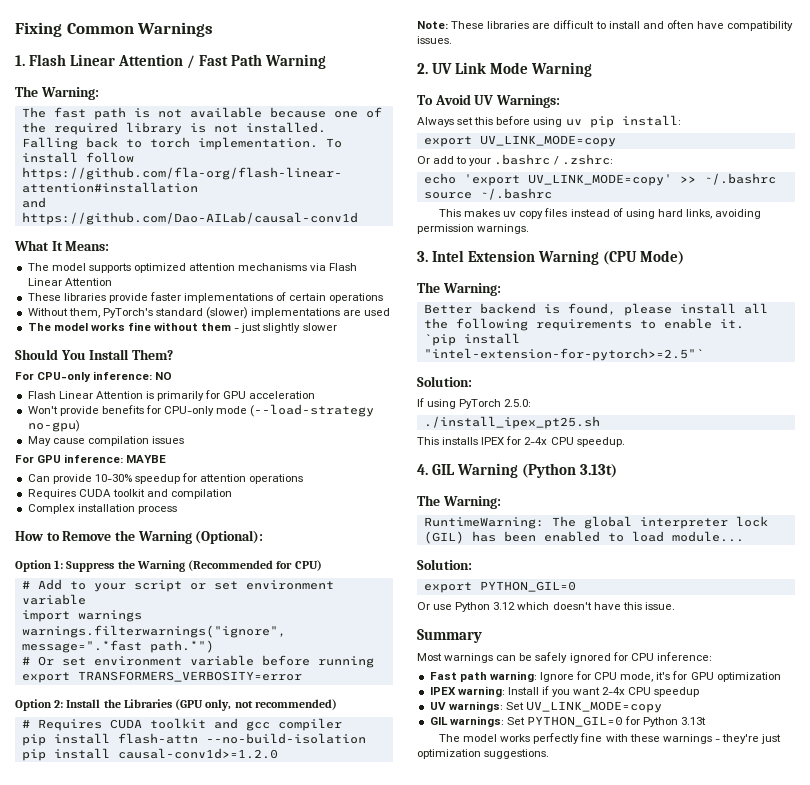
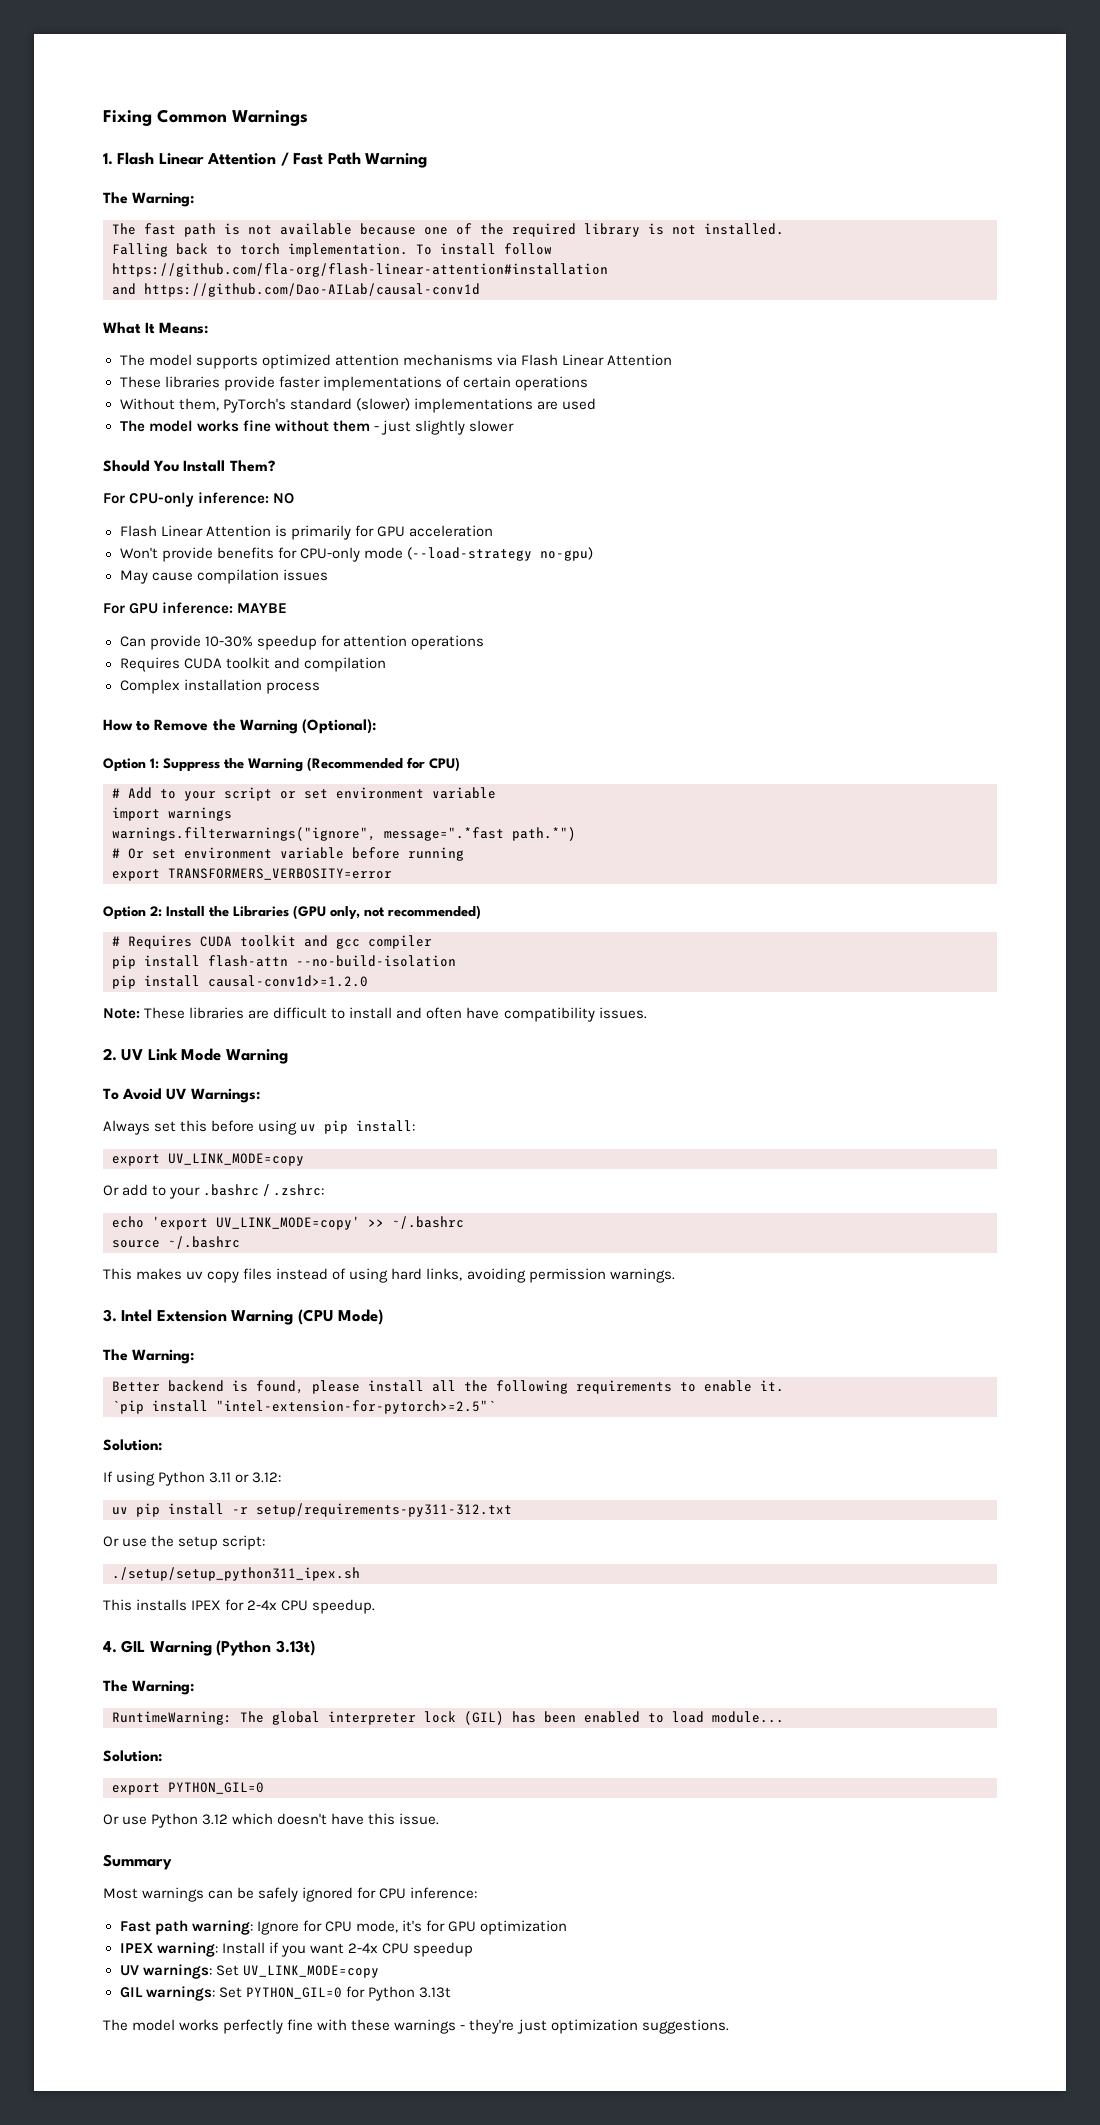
- If using PyTorch 2.5.0:
- ./install_ipex_pt25.sh
+ If using Python 3.11 or 3.12:
+ uv pip install -r setup/requirements-py311-312.txt
+ Or use the setup script:
+ ./setup/setup_python311_ipex.sh

